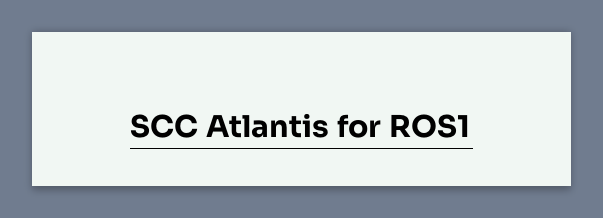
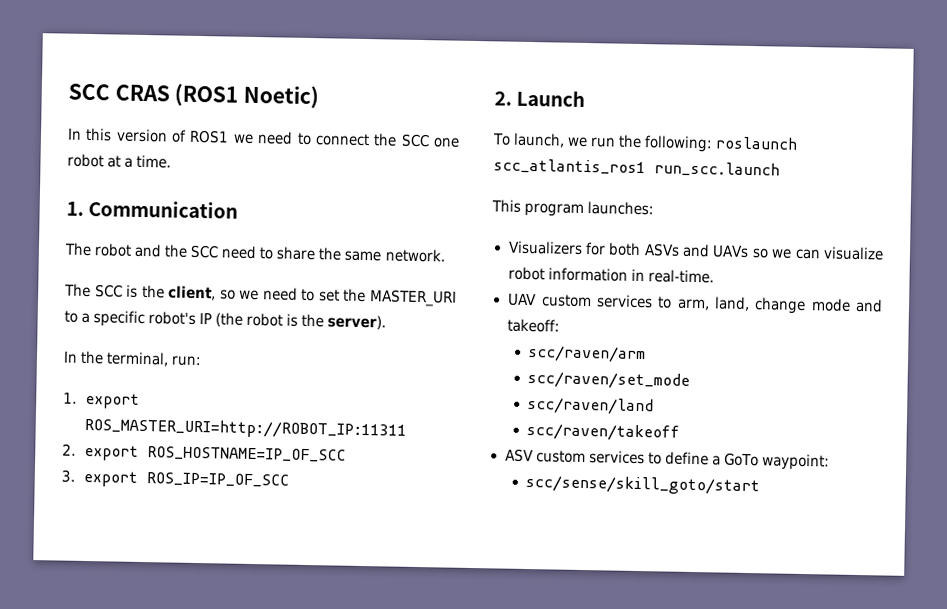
- SCC Atlantis for ROS1
+ SCC CRAS (ROS1 Noetic)
+ In this version of ROS1 we need to connect the SCC one robot at a time.
+ 1. Communication
+ The robot and the SCC need to share the same network.
+ The SCC is the client, so we need to set the MASTER_URI to a specific robot's IP (the robot is the server).
+ In the terminal, run:
+ 1. export ROS_MASTER_URI=http://ROBOT_IP:11311
+ 2. export ROS_HOSTNAME=IP_OF_SCC
+ 3. export ROS_IP=IP_OF_SCC
+ 2. Launch
+ To launch, we run the following: roslaunch scc_atlantis_ros1 run_scc.launch
+ This program launches:
+ Visualizers for both ASVs and UAVs so we can visualize robot information in real-time.
+ UAV custom services to arm, land, change mode and takeoff:
+ scc/raven/arm
+ scc/raven/set_mode
+ scc/raven/land
+ scc/raven/takeoff
+ ASV custom services to define a GoTo waypoint:
+ scc/sense/skill_goto/start

